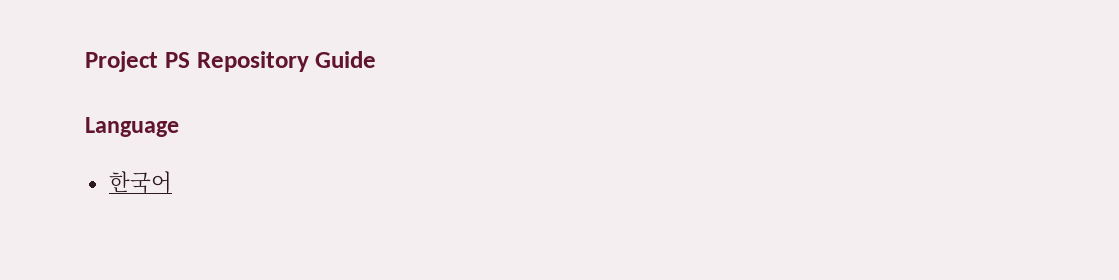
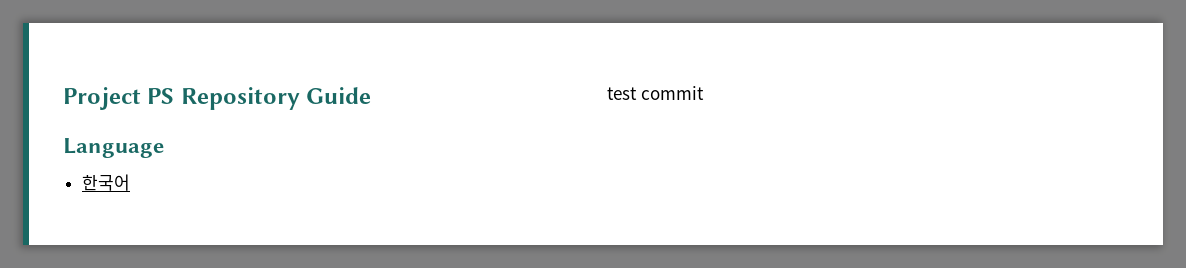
+ test commit

